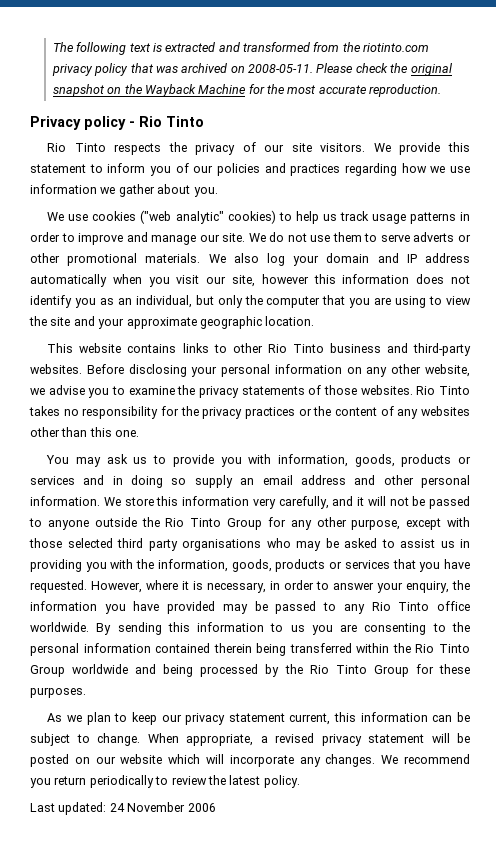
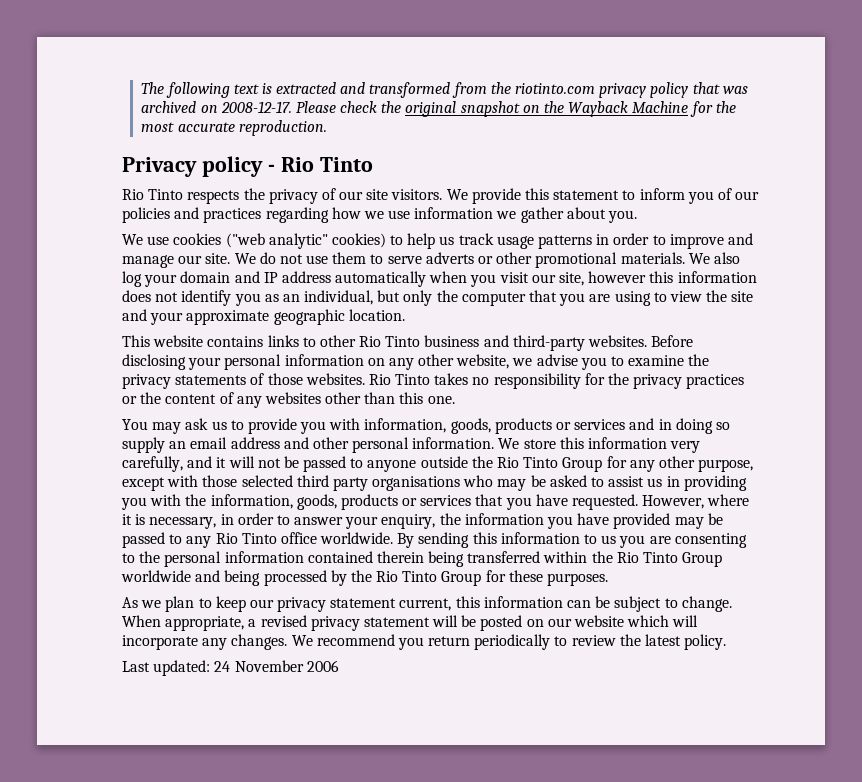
- The following text is extracted and transformed from the riotinto.com privacy policy that was archived on 2008-05-11.
+ The following text is extracted and transformed from the riotinto.com privacy policy that was archived on 2008-12-17.

